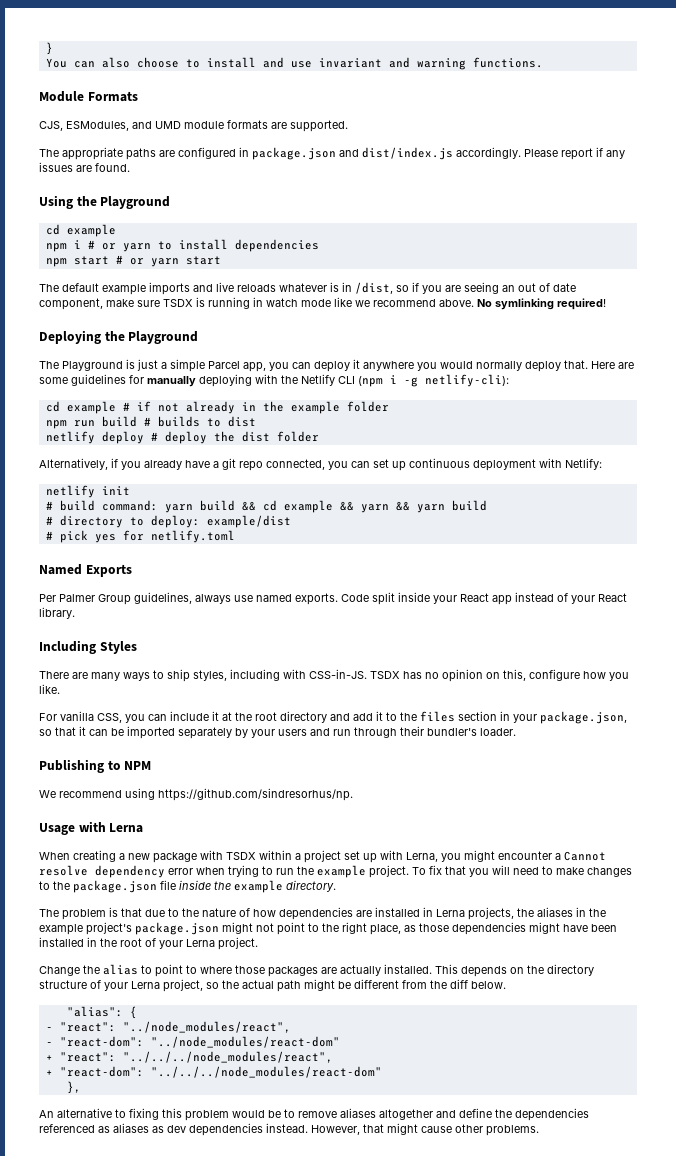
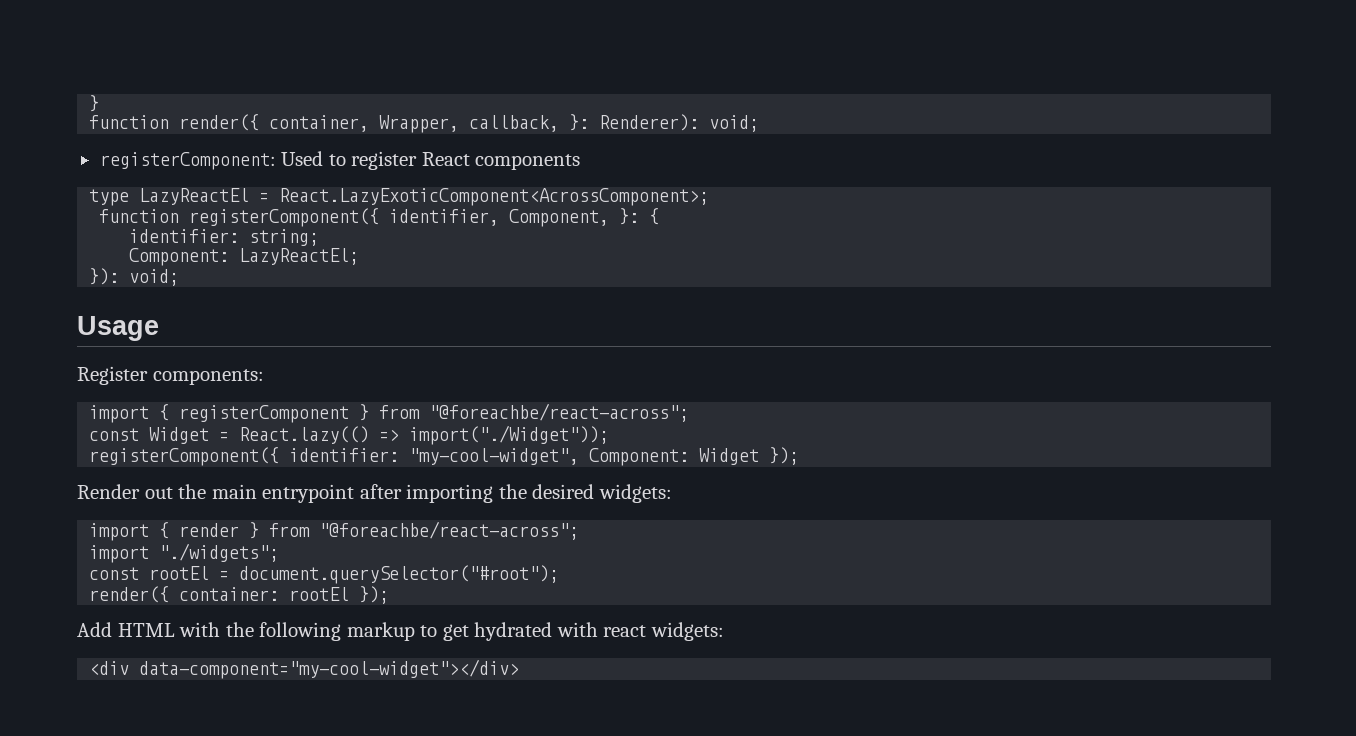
- You can also choose to install and use invariant and warning functions.
- Module Formats
- CJS, ESModules, and UMD module formats are supported.
- The appropriate paths are configured in package.json and dist/index.js accordingly. Please report if any issues are found.
- Using the Playground
- cd example
- npm i # or yarn to install dependencies
- npm start # or yarn start
- The default example imports and live reloads whatever is in /dist, so if you are seeing an out of date component, make sure TSDX is running in watch mode like we recommend above. No symlinking required!
- Deploying the Playground
- The Playground is just a simple Parcel app, you can deploy it anywhere you would normally deploy that. Here are some guidelines for manually deploying with the Netlify CLI (npm i -g netlify-cli):
- cd example # if not already in the example folder
- npm run build # builds to dist
- netlify deploy # deploy the dist folder
- Alternatively, if you already have a git repo connected, you can set up continuous deployment with Netlify:
- netlify init
- # build command: yarn build && cd example && yarn && yarn build
- # directory to deploy: example/dist
- # pick yes for netlify.toml
- Named Exports
- Per Palmer Group guidelines, always use named exports. Code split inside your React app instead of your React library.
- Including Styles
- There are many ways to ship styles, including with CSS-in-JS. TSDX has no opinion on this, configure how you like.
- For vanilla CSS, you can include it at the root directory and add it to the files section in your package.json, so that it can be imported separately by your users and run through their bundler's loader.
- Publishing to NPM
- We recommend using https://github.com/sindresorhus/np.
- Usage with Lerna
- When creating a new package with TSDX within a project set up with Lerna, you might encounter a Cannot resolve dependency error when trying to run the example project. To fix that you will need to make changes to the package.json file inside the example directory.
- The problem is that due to the nature of how dependencies are installed in Lerna projects, the aliases in the example project's package.json might not point to the right place, as those dependencies might have been installed in the root of your Lerna project.
- Change the alias to point to where those packages are actually installed. This depends on the directory structure of your Lerna project, so the actual path might be different from the diff below.
- "alias": {
- - "react": "../node_modules/react",
- - "react-dom": "../node_modules/react-dom"
- + "react": "../../../node_modules/react",
- + "react-dom": "../../../node_modules/react-dom"
- },
- An alternative to fixing this problem would be to remove aliases altogether and define the dependencies referenced as aliases as dev dependencies instead. However, that might cause other problems.
+ function render({ container, Wrapper, callback, }: Renderer): void;
+ registerComponent: Used to register React components
+ type LazyReactEl = React.LazyExoticComponent<AcrossComponent>;
+ function registerComponent({ identifier, Component, }: {
+ identifier: string;
+ Component: LazyReactEl;
+ }): void;
+ Usage
+ Register components:
+ import { registerComponent } from "@foreachbe/react-across";
+ const Widget = React.lazy(() => import("./Widget"));
+ registerComponent({ identifier: "my-cool-widget", Component: Widget });
+ Render out the main entrypoint after importing the desired widgets:
+ import { render } from "@foreachbe/react-across";
+ import "./widgets";
+ const rootEl = document.querySelector("#root");
+ render({ container: rootEl });
+ Add HTML with the following markup to get hydrated with react widgets:
+ <div data-component="my-cool-widget"></div>

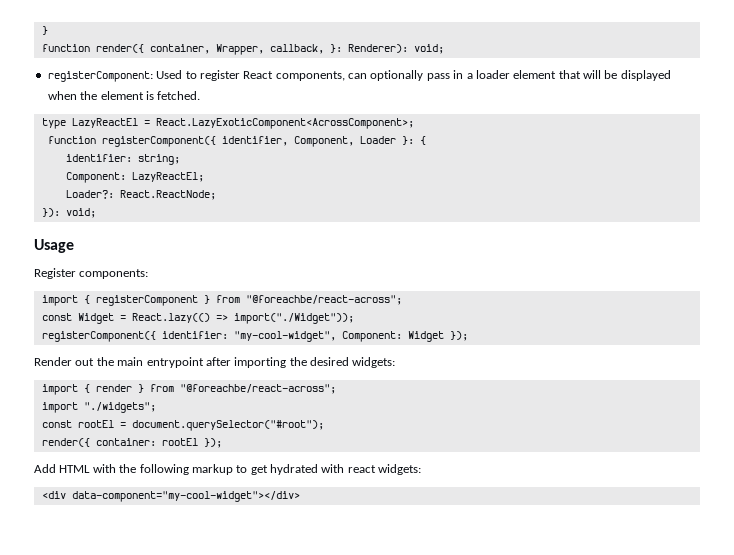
- registerComponent: Used to register React components
+ registerComponent: Used to register React components, can optionally pass in a loader element that will be displayed when the element is fetched.
- function registerComponent({ identifier, Component, }: {
+ function registerComponent({ identifier, Component, Loader }: {
+ Loader?: React.ReactNode;

